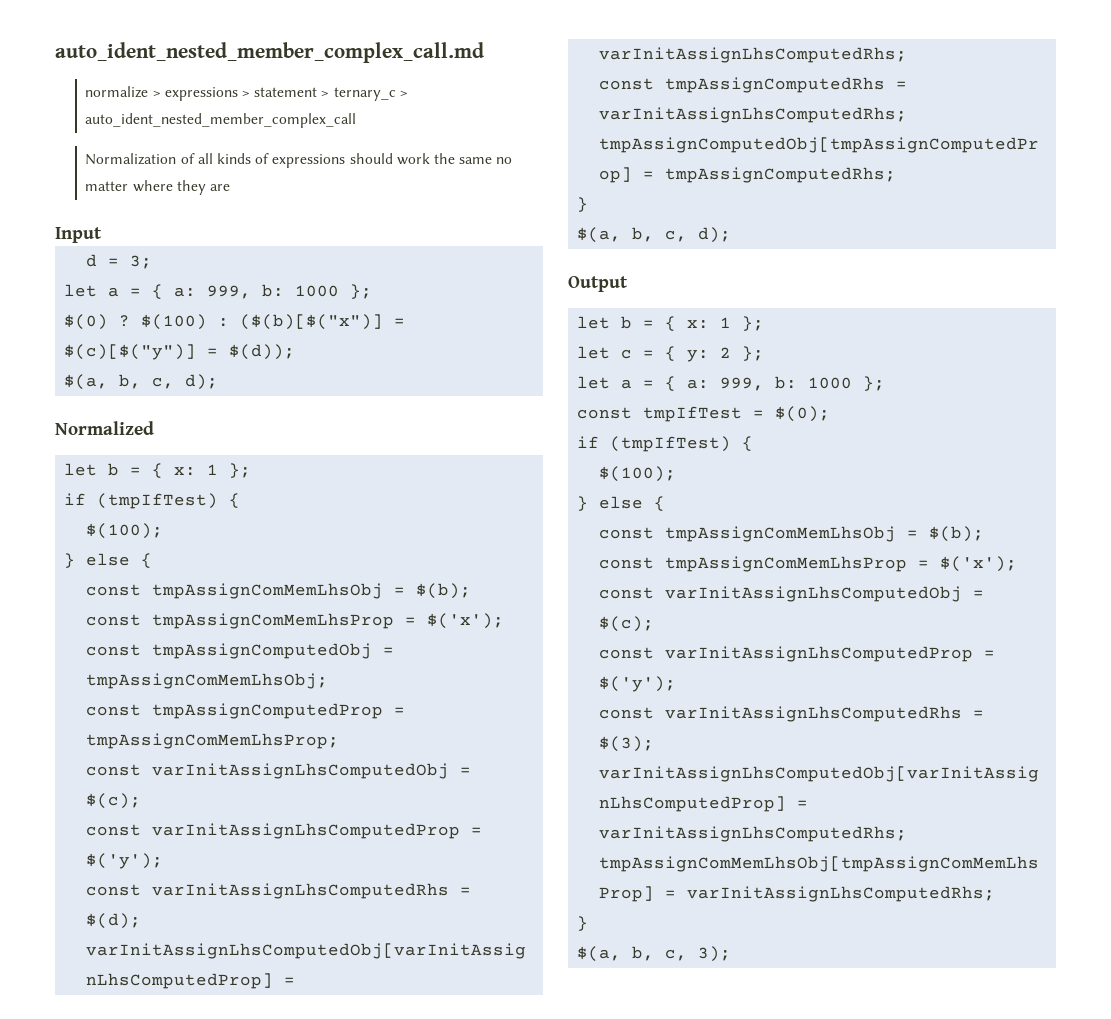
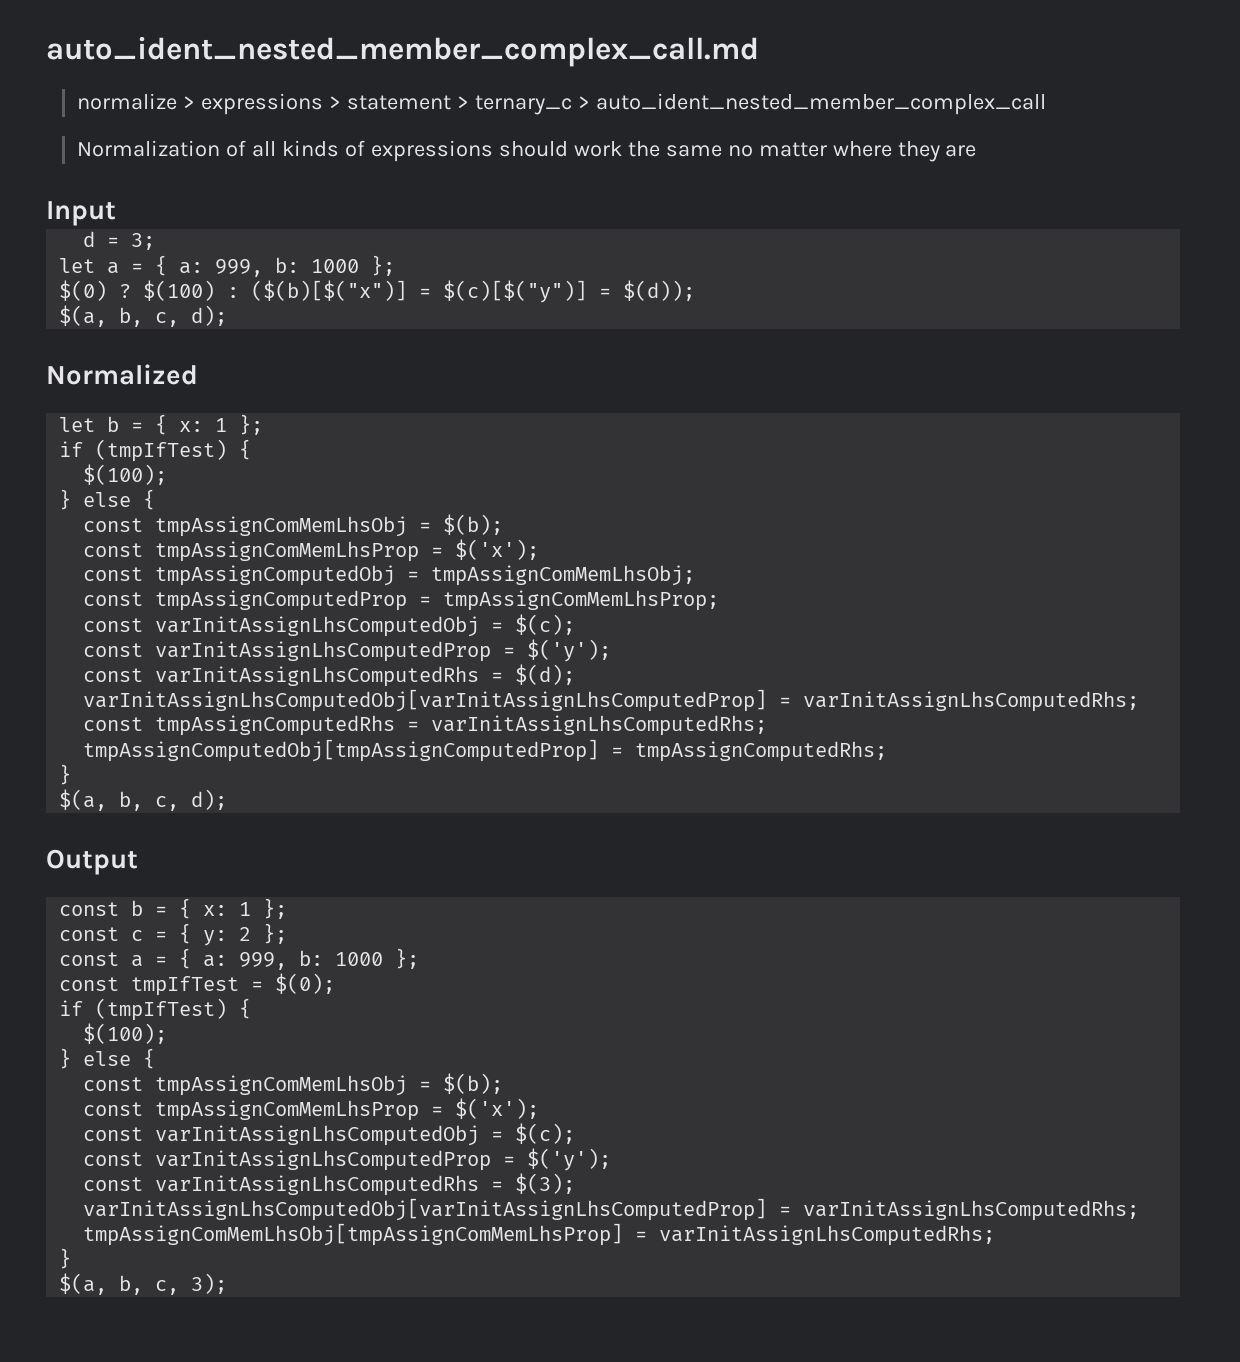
  Output
- let b = { x: 1 };
- let c = { y: 2 };
- let a = { a: 999, b: 1000 };
+ const b = { x: 1 };
+ const c = { y: 2 };
+ const a = { a: 999, b: 1000 };

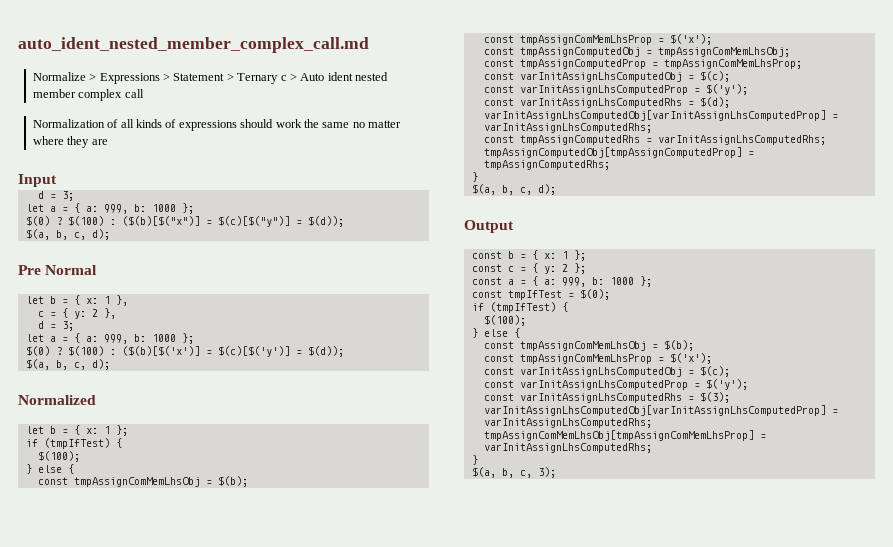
- normalize > expressions > statement > ternary_c > auto_ident_nested_member_complex_call
+ Normalize > Expressions > Statement > Ternary c > Auto ident nested member complex call
+ Pre Normal
+ let b = { x: 1 },
+ c = { y: 2 },
+ d = 3;
+ let a = { a: 999, b: 1000 };
+ $(0) ? $(100) : ($(b)[$('x')] = $(c)[$('y')] = $(d));
+ $(a, b, c, d);

